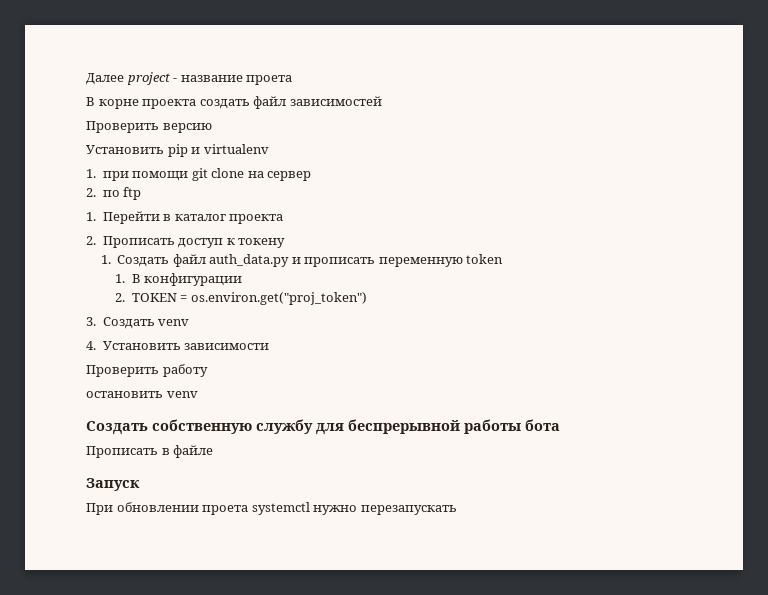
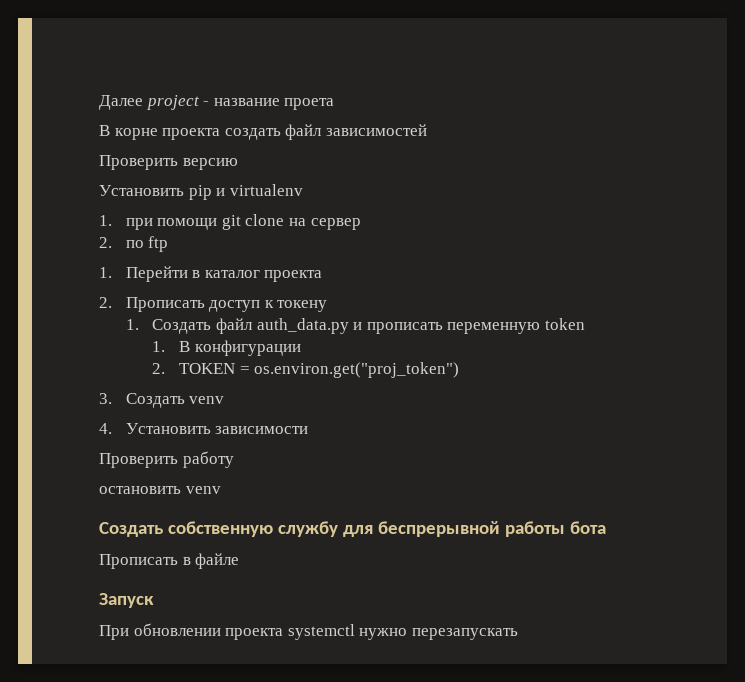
- При обновлении проета systemctl нужно перезапускать
+ При обновлении проекта systemctl нужно перезапускать

